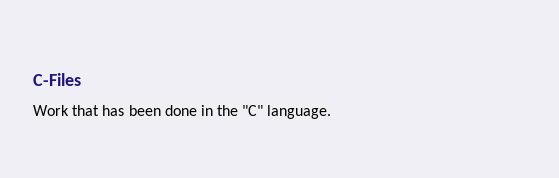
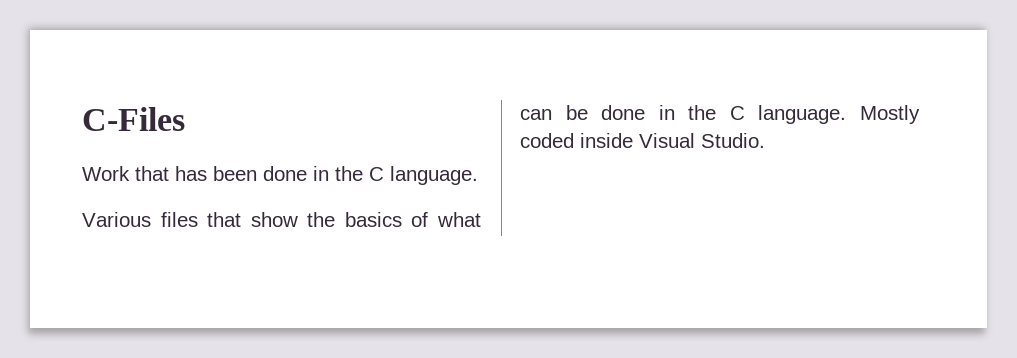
- Work that has been done in the "C" language.
+ Work that has been done in the C language.
+ Various files that show the basics of what can be done in the C language. Mostly coded inside Visual Studio.

